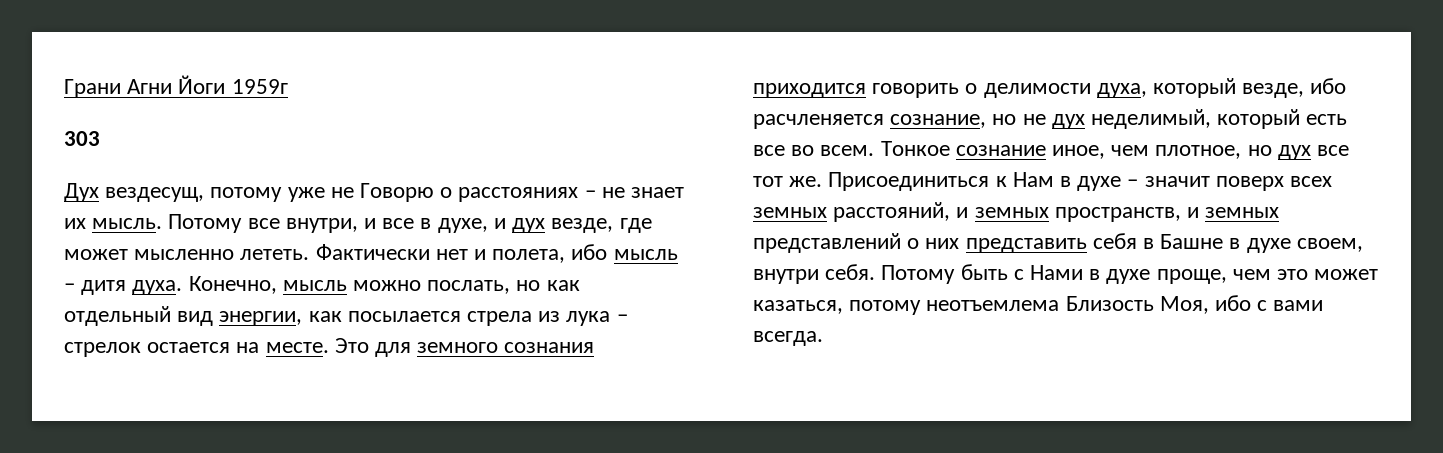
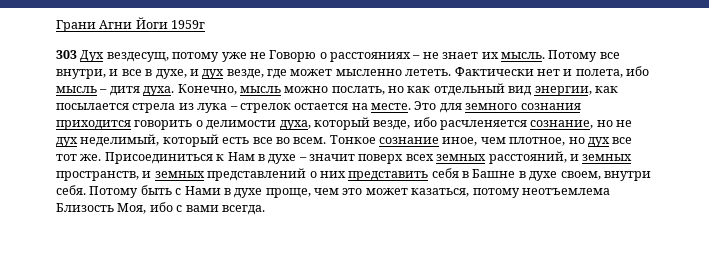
- 303
- Дух вездесущ, потому уже не Говорю о расстояниях – не знает их мысль.
+ 303 Дух вездесущ, потому уже не Говорю о расстояниях – не знает их мысль.

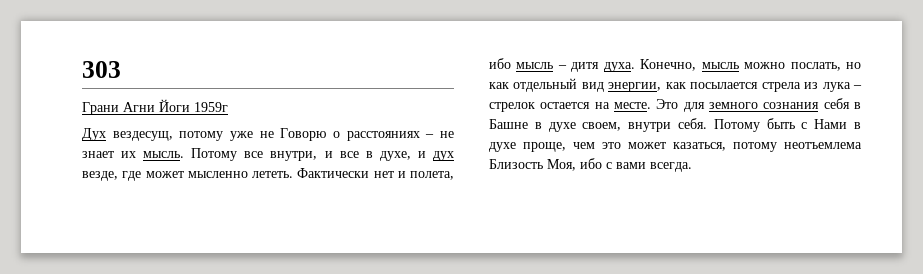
+ 303
- 303 Дух вездесущ, потому уже не Говорю о расстояниях – не знает их мысль.
+ Дух вездесущ, потому уже не Говорю о расстояниях – не знает их мысль.
- Это для земного сознания приходится говорить о делимости духа, который везде, ибо расчленяется сознание, но не дух неделимый, который есть все во всем. Тонкое сознание иное, чем плотное, но дух все тот же. Присоединиться к Нам в духе – значит поверх всех земных расстояний, и земных пространств, и земных представлений о них представить себя в Башне в духе своем, внутри себя.
+ Это для земного сознания себя в Башне в духе своем, внутри себя.

